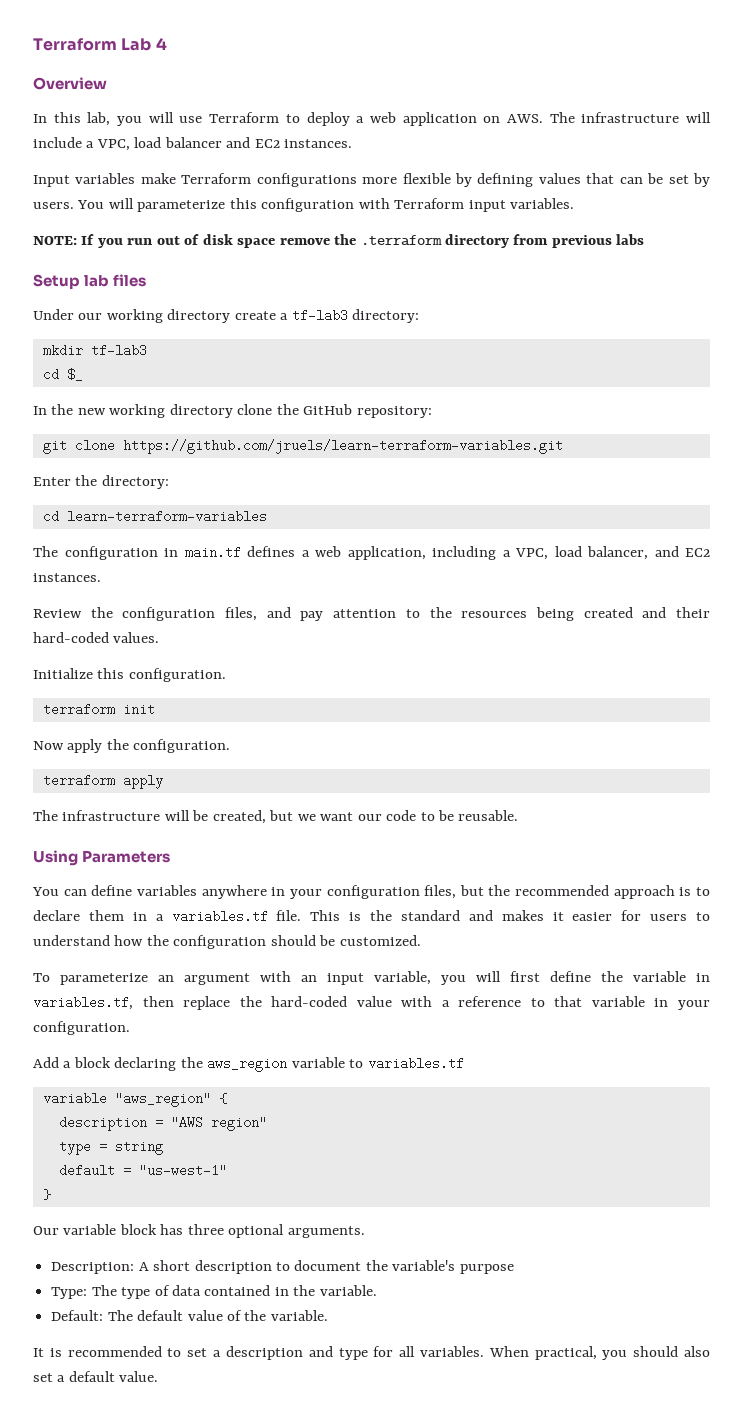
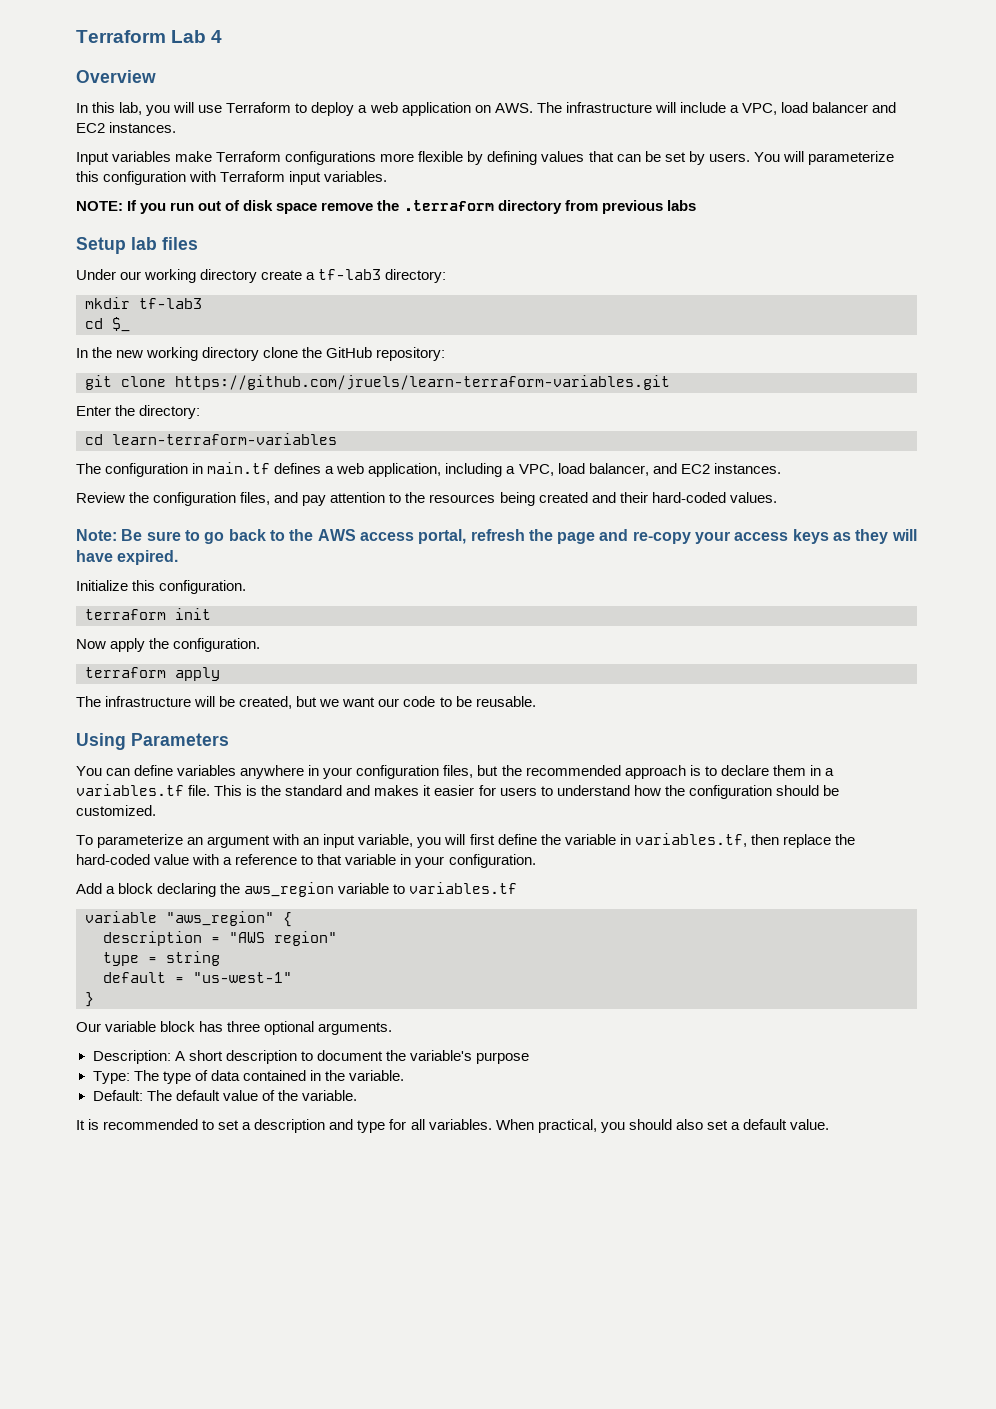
+ Note: Be sure to go back to the AWS access portal, refresh the page and re-copy your access keys as they will have expired.

